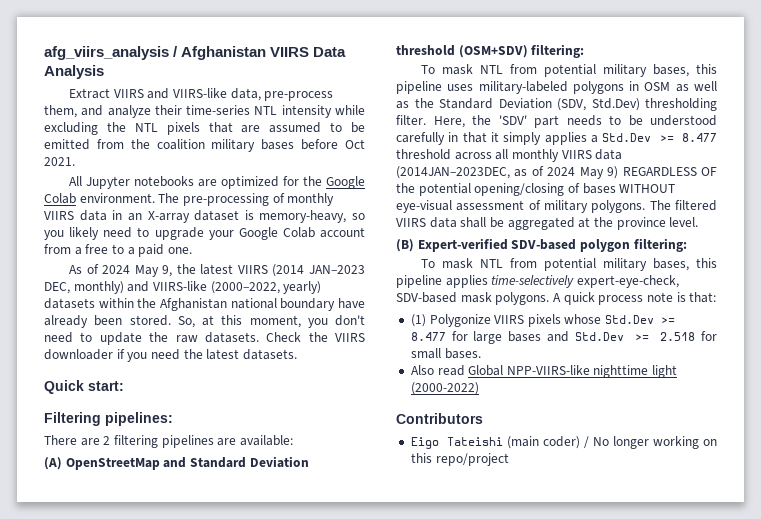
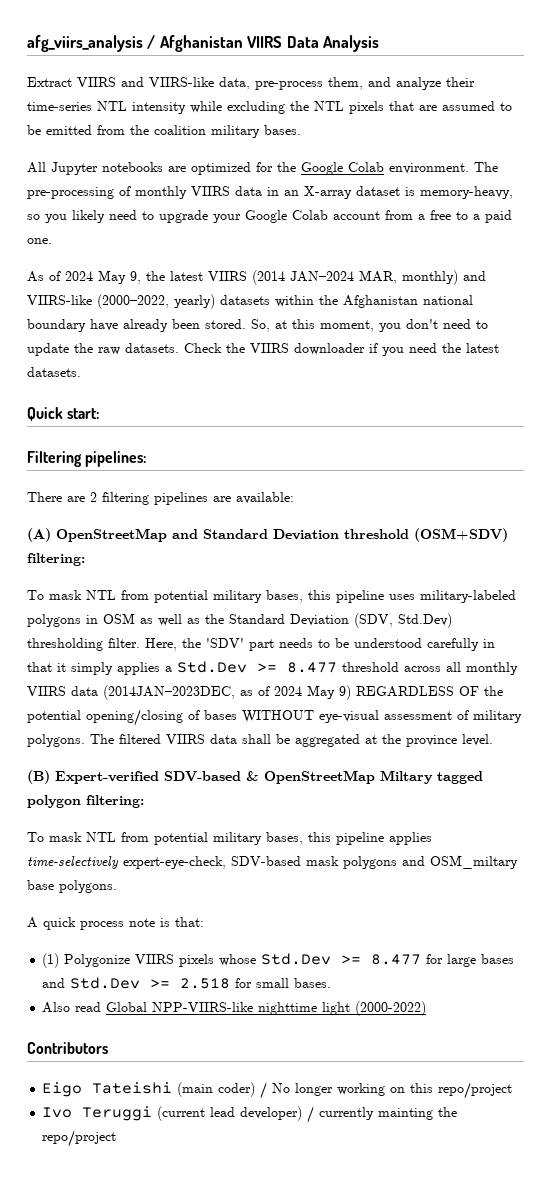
- Extract VIIRS and VIIRS-like data, pre-process them, and analyze their time-series NTL intensity while excluding the NTL pixels that are assumed to be emitted from the coalition military bases before Oct 2021.
+ Extract VIIRS and VIIRS-like data, pre-process them, and analyze their time-series NTL intensity while excluding the NTL pixels that are assumed to be emitted from the coalition military bases.
- As of 2024 May 9, the latest VIIRS (2014 JAN–2023 DEC, monthly) and VIIRS-like (2000–2022, yearly) datasets within the Afghanistan national boundary have already been stored.
+ As of 2024 May 9, the latest VIIRS (2014 JAN–2024 MAR, monthly) and VIIRS-like (2000–2022, yearly) datasets within the Afghanistan national boundary have already been stored.
- (B) Expert-verified SDV-based polygon filtering:
+ (B) Expert-verified SDV-based & OpenStreetMap Miltary tagged polygon filtering:
- To mask NTL from potential military bases, this pipeline applies time-selectively expert-eye-check, SDV-based mask polygons. A quick process note is that:
+ To mask NTL from potential military bases, this pipeline applies time-selectively expert-eye-check, SDV-based mask polygons and OSM_miltary base polygons.
+ A quick process note is that:
+ Ivo Teruggi (current lead developer) / currently mainting the repo/project

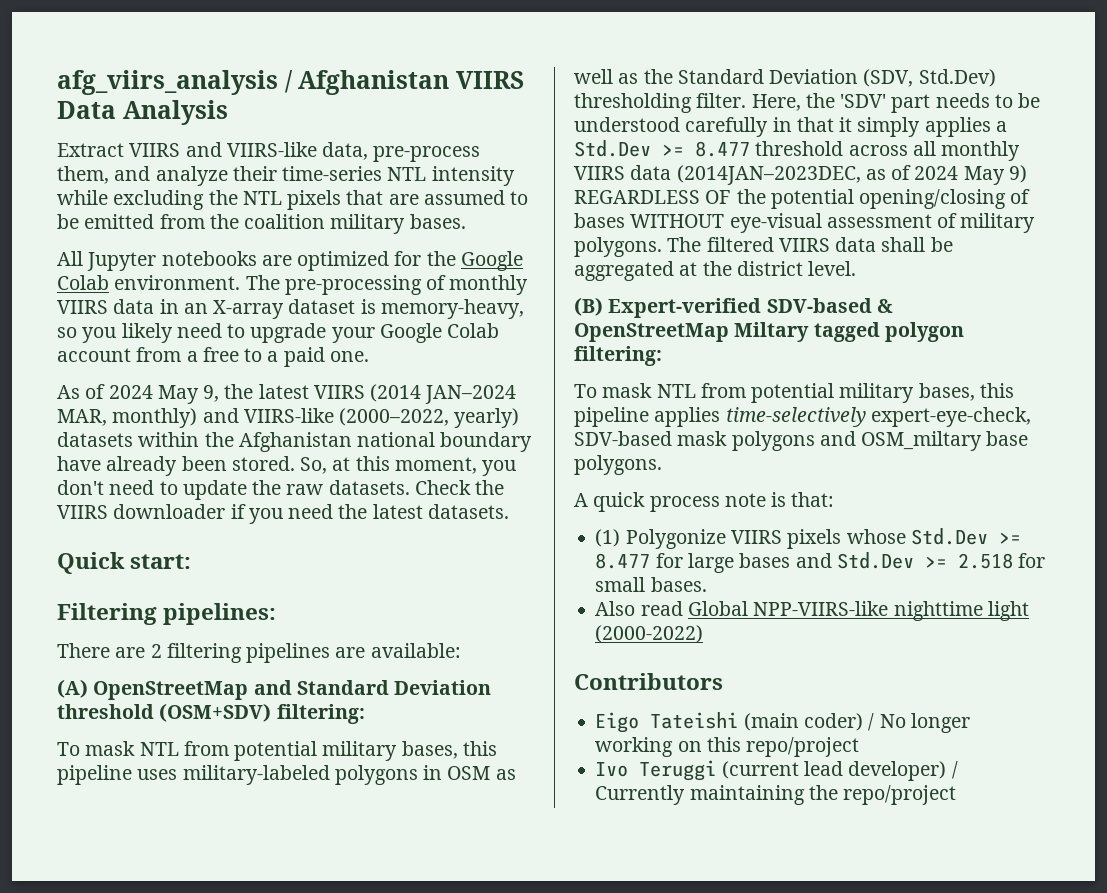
- The filtered VIIRS data shall be aggregated at the province level.
+ The filtered VIIRS data shall be aggregated at the district level.
- Ivo Teruggi (current lead developer) / currently mainting the repo/project
+ Ivo Teruggi (current lead developer) / Currently maintaining the repo/project

